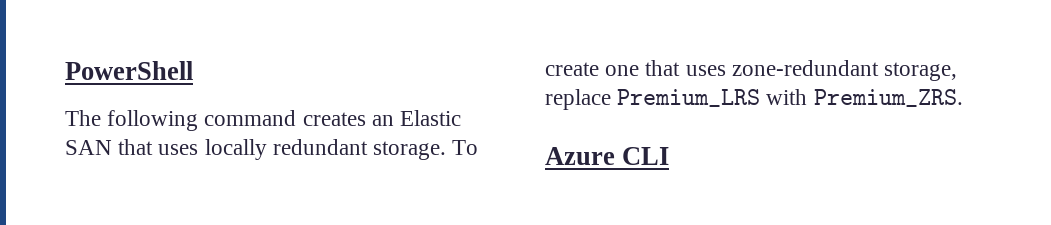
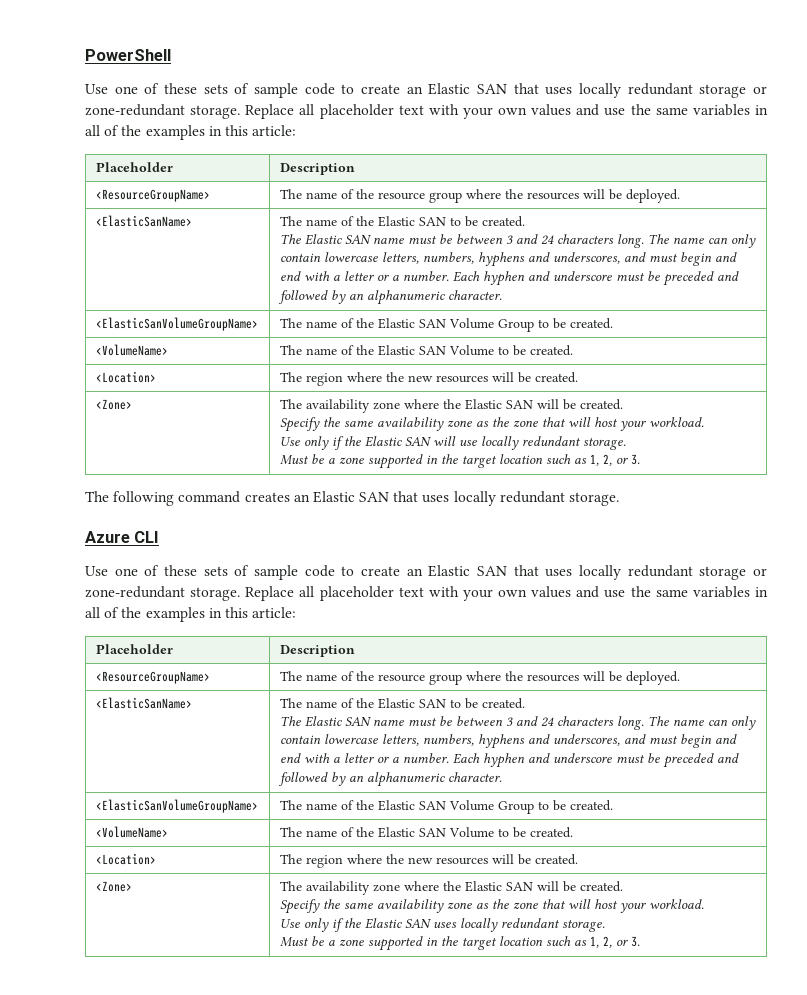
  PowerShell
+ Use one of these sets of sample code to create an Elastic SAN that uses locally redundant storage or zone-redundant storage. Replace all placeholder text with your own values and use the same variables in all of the examples in this article:
+ Placeholder | Description
+ <ResourceGroupName> | The name of the resource group where the resources will be deployed.
+ <ElasticSanName> | The name of the Elastic SAN to be created.
+ The Elastic SAN name must be between 3 and 24 characters long. The name can only contain lowercase letters, numbers, hyphens and underscores, and must begin and end with a letter or a number. Each hyphen and underscore must be preceded and followed by an alphanumeric character.
+ <ElasticSanVolumeGroupName> | The name of the Elastic SAN Volume Group to be created.
+ <VolumeName> | The name of the Elastic SAN Volume to be created.
+ <Location> | The region where the new resources will be created.
+ <Zone> | The availability zone where the Elastic SAN will be created.
+ Specify the same availability zone as the zone that will host your workload.
+ Use only if the Elastic SAN will use locally redundant storage.
+ Must be a zone supported in the target location such as 1, 2, or 3.
- The following command creates an Elastic SAN that uses locally redundant storage. To create one that uses zone-redundant storage, replace Premium_LRS with Premium_ZRS.
+ The following command creates an Elastic SAN that uses locally redundant storage.
  Azure CLI
+ Use one of these sets of sample code to create an Elastic SAN that uses locally redundant storage or zone-redundant storage. Replace all placeholder text with your own values and use the same variables in all of the examples in this article:
+ Placeholder | Description
+ <ResourceGroupName> | The name of the resource group where the resources will be deployed.
+ <ElasticSanName> | The name of the Elastic SAN to be created.
+ The Elastic SAN name must be between 3 and 24 characters long. The name can only contain lowercase letters, numbers, hyphens and underscores, and must begin and end with a letter or a number. Each hyphen and underscore must be preceded and followed by an alphanumeric character.
+ <ElasticSanVolumeGroupName> | The name of the Elastic SAN Volume Group to be created.
+ <VolumeName> | The name of the Elastic SAN Volume to be created.
+ <Location> | The region where the new resources will be created.
+ <Zone> | The availability zone where the Elastic SAN will be created.
+ Specify the same availability zone as the zone that will host your workload.
+ Use only if the Elastic SAN uses locally redundant storage.
+ Must be a zone supported in the target location such as 1, 2, or 3.

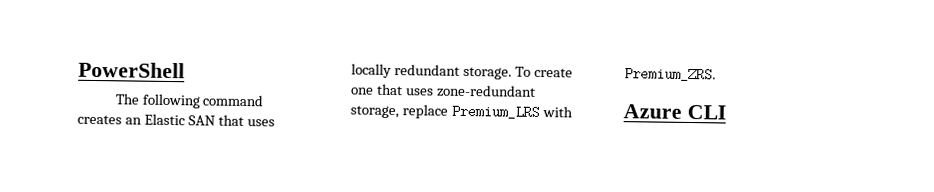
  PowerShell
- Use one of these sets of sample code to create an Elastic SAN that uses locally redundant storage or zone-redundant storage. Replace all placeholder text with your own values and use the same variables in all of the examples in this article:
- Placeholder | Description
- <ResourceGroupName> | The name of the resource group where the resources will be deployed.
- <ElasticSanName> | The name of the Elastic SAN to be created.
- The Elastic SAN name must be between 3 and 24 characters long. The name can only contain lowercase letters, numbers, hyphens and underscores, and must begin and end with a letter or a number. Each hyphen and underscore must be preceded and followed by an alphanumeric character.
- <ElasticSanVolumeGroupName> | The name of the Elastic SAN Volume Group to be created.
- <VolumeName> | The name of the Elastic SAN Volume to be created.
- <Location> | The region where the new resources will be created.
- <Zone> | The availability zone where the Elastic SAN will be created.
- Specify the same availability zone as the zone that will host your workload.
- Use only if the Elastic SAN will use locally redundant storage.
- Must be a zone supported in the target location such as 1, 2, or 3.
- The following command creates an Elastic SAN that uses locally redundant storage.
+ The following command creates an Elastic SAN that uses locally redundant storage. To create one that uses zone-redundant storage, replace Premium_LRS with Premium_ZRS.
  Azure CLI
- Use one of these sets of sample code to create an Elastic SAN that uses locally redundant storage or zone-redundant storage. Replace all placeholder text with your own values and use the same variables in all of the examples in this article:
- Placeholder | Description
- <ResourceGroupName> | The name of the resource group where the resources will be deployed.
- <ElasticSanName> | The name of the Elastic SAN to be created.
- The Elastic SAN name must be between 3 and 24 characters long. The name can only contain lowercase letters, numbers, hyphens and underscores, and must begin and end with a letter or a number. Each hyphen and underscore must be preceded and followed by an alphanumeric character.
- <ElasticSanVolumeGroupName> | The name of the Elastic SAN Volume Group to be created.
- <VolumeName> | The name of the Elastic SAN Volume to be created.
- <Location> | The region where the new resources will be created.
- <Zone> | The availability zone where the Elastic SAN will be created.
- Specify the same availability zone as the zone that will host your workload.
- Use only if the Elastic SAN uses locally redundant storage.
- Must be a zone supported in the target location such as 1, 2, or 3.

